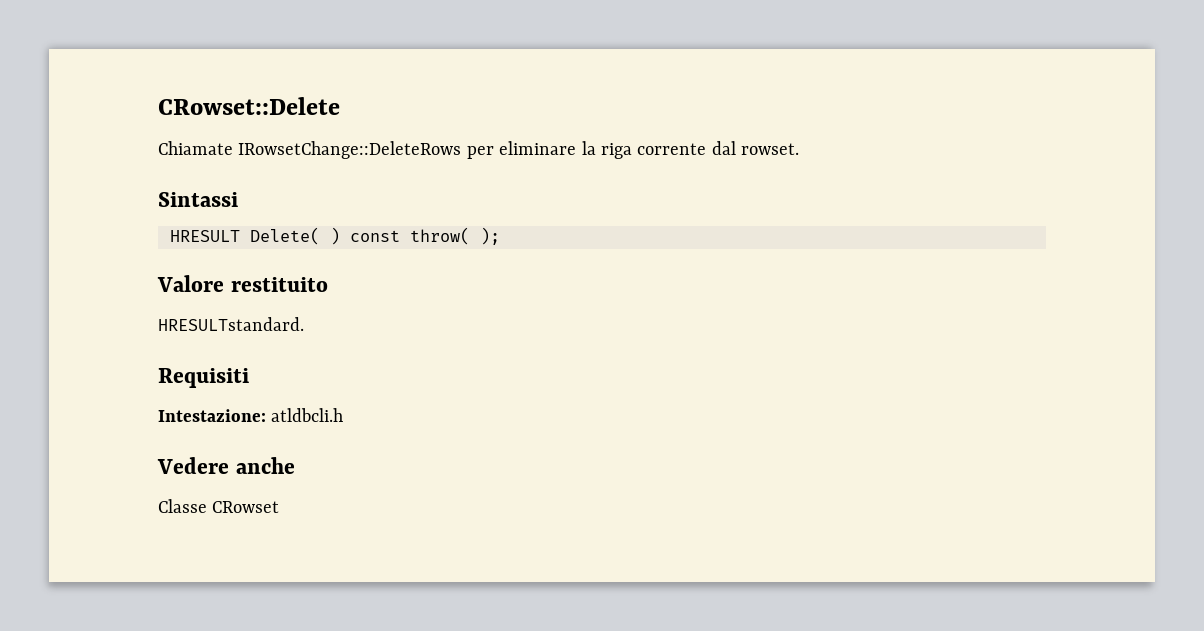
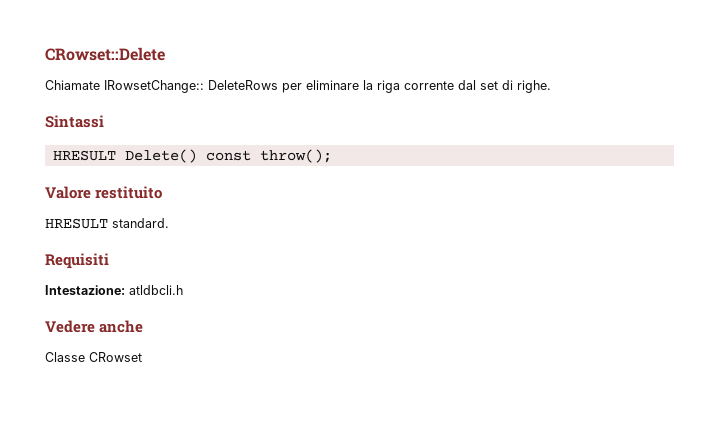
- Chiamate IRowsetChange::DeleteRows per eliminare la riga corrente dal rowset.
+ Chiamate IRowsetChange:: DeleteRows per eliminare la riga corrente dal set di righe.
- HRESULT Delete( ) const throw( );
+ HRESULT Delete() const throw();
- HRESULTstandard.
+ HRESULT standard.

